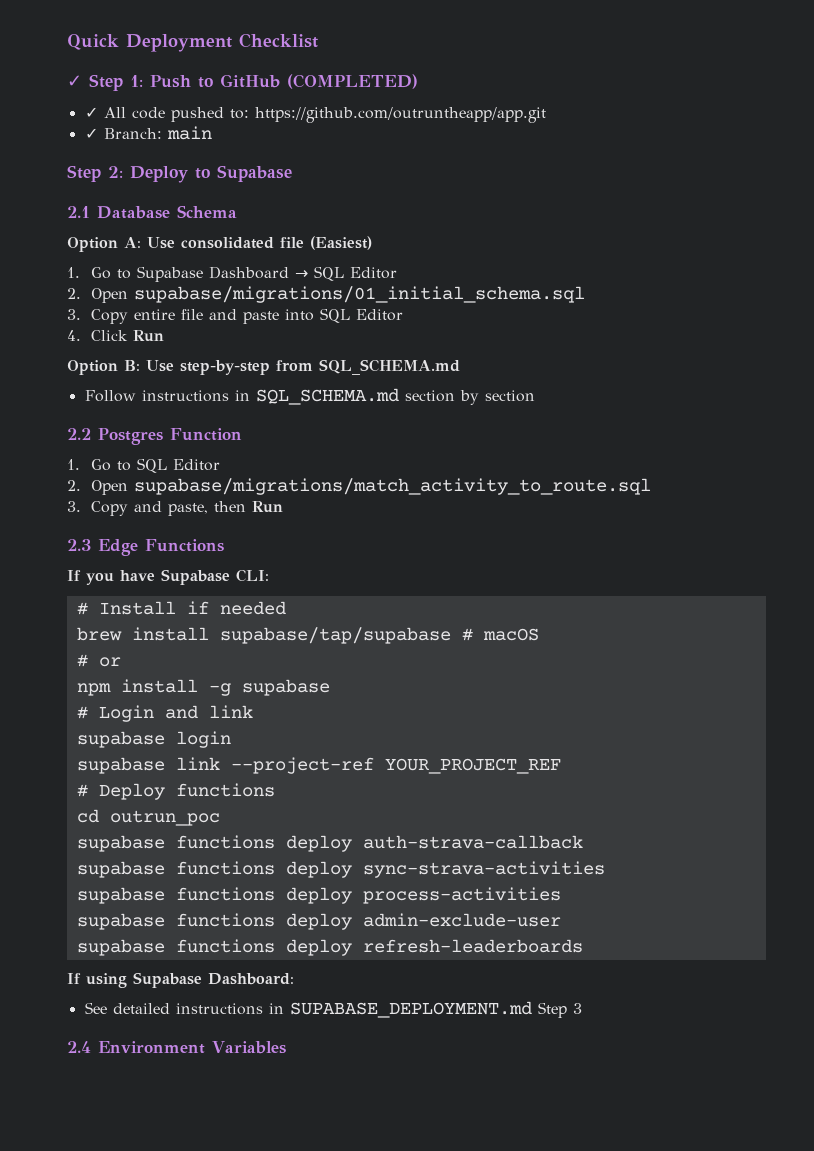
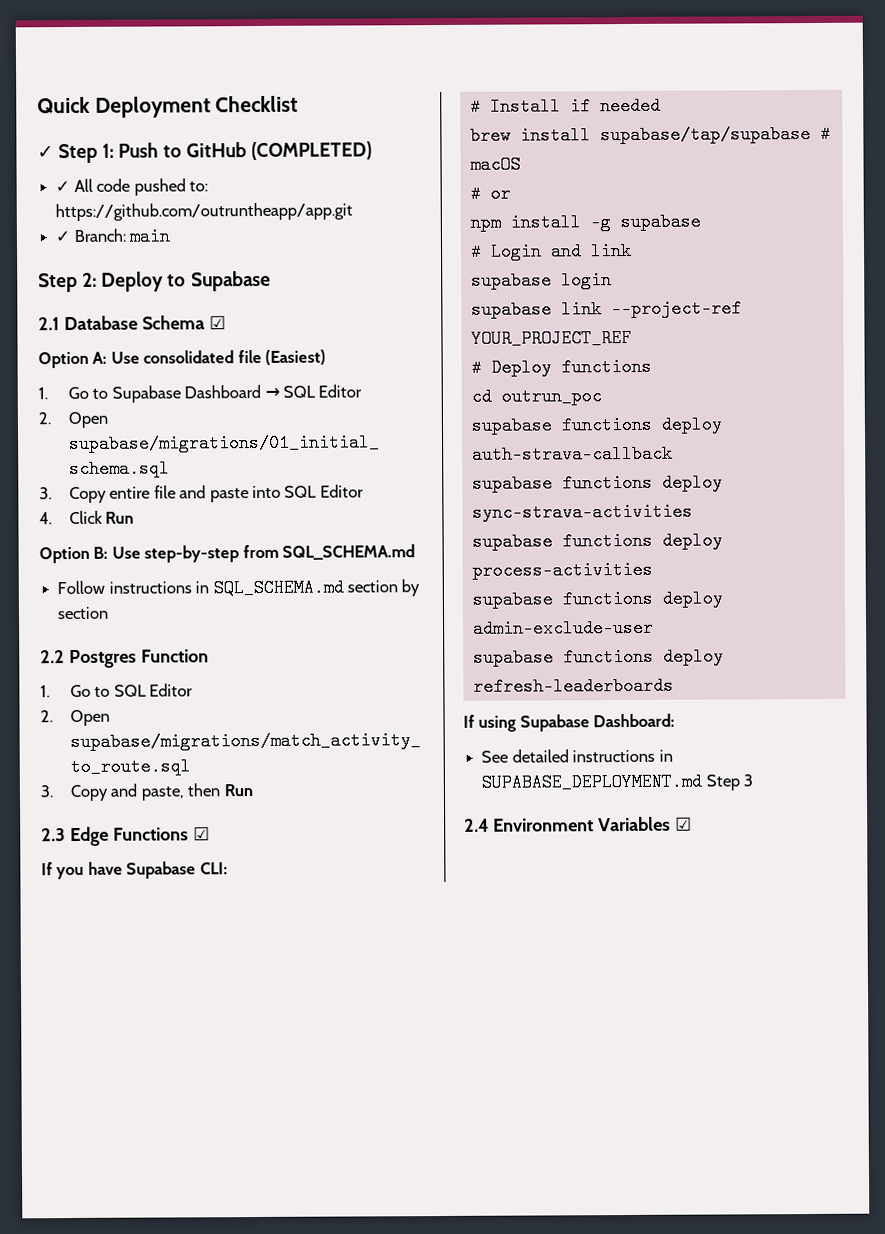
- 2.1 Database Schema
+ 2.1 Database Schema ☑
- 2.3 Edge Functions
+ 2.3 Edge Functions ☑
- 2.4 Environment Variables
+ 2.4 Environment Variables ☑

